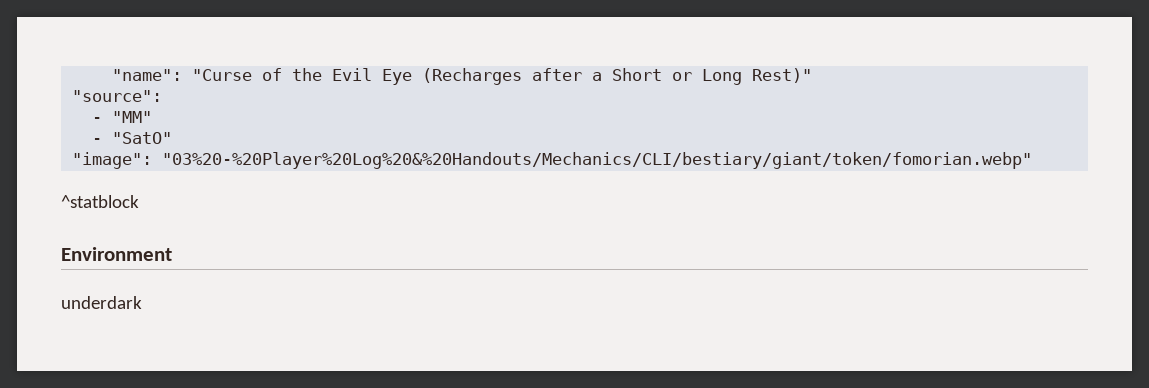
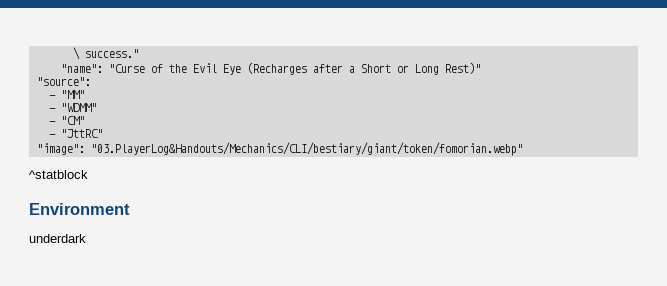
+ \ success."
- - "SatO"
+ - "WDMM"
+ - "CM"
+ - "JttRC"
- "image": "03%20-%20Player%20Log%20&%20Handouts/Mechanics/CLI/bestiary/giant/token/fomorian.webp"
+ "image": "03.PlayerLog&Handouts/Mechanics/CLI/bestiary/giant/token/fomorian.webp"

